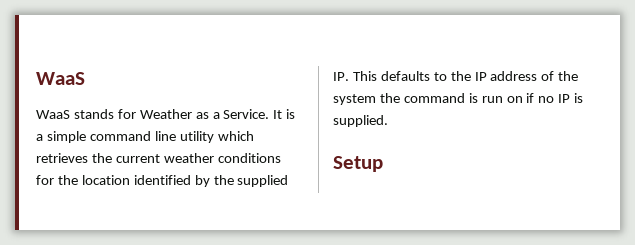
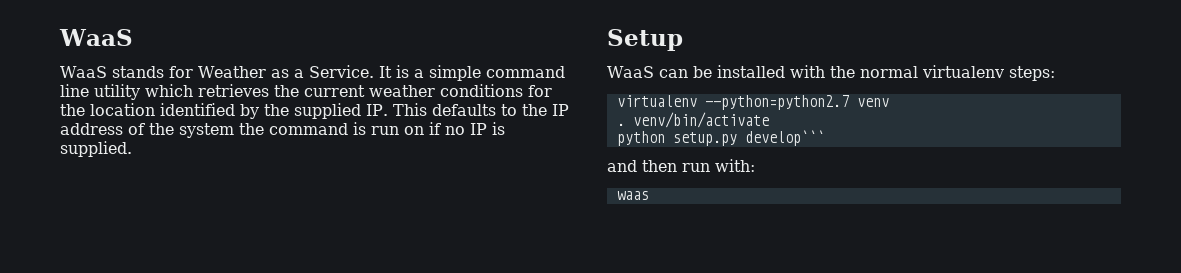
+ WaaS can be installed with the normal virtualenv steps:
+ virtualenv --python=python2.7 venv
+ . venv/bin/activate
+ python setup.py develop```
+ and then run with:
+ waas

